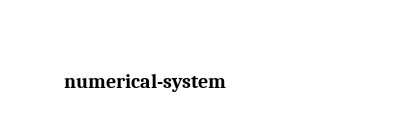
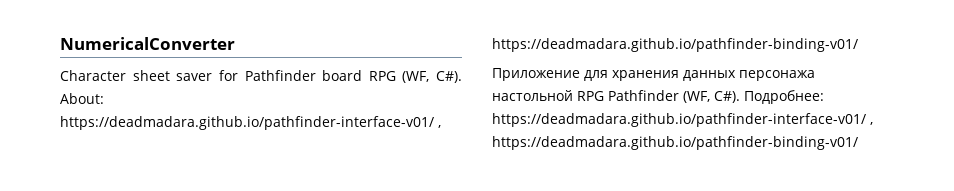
- numerical-system
+ NumericalConverter
+ Character sheet saver for Pathfinder board RPG (WF, C#). About: https://deadmadara.github.io/pathfinder-interface-v01/ , https://deadmadara.github.io/pathfinder-binding-v01/
+ Приложение для хранения данных персонажа настольной RPG Pathfinder (WF, C#). Подробнее: https://deadmadara.github.io/pathfinder-interface-v01/ , https://deadmadara.github.io/pathfinder-binding-v01/

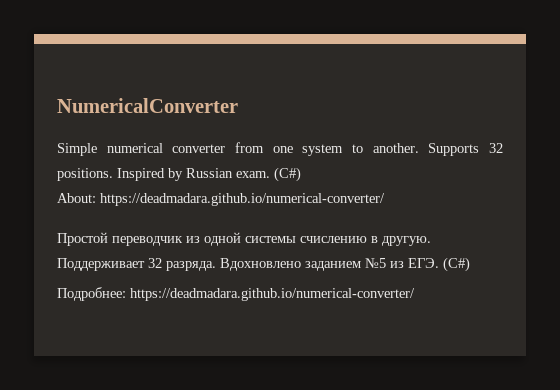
- Character sheet saver for Pathfinder board RPG (WF, C#). About: https://deadmadara.github.io/pathfinder-interface-v01/ , https://deadmadara.github.io/pathfinder-binding-v01/
- Приложение для хранения данных персонажа настольной RPG Pathfinder (WF, C#). Подробнее: https://deadmadara.github.io/pathfinder-interface-v01/ , https://deadmadara.github.io/pathfinder-binding-v01/
+ Simple numerical converter from one system to another. Supports 32 positions. Inspired by Russian exam. (C#)
+ About: https://deadmadara.github.io/numerical-converter/
+ Простой переводчик из одной системы счислению в другую. Поддерживает 32 разряда. Вдохновлено заданием №5 из ЕГЭ. (C#)
+ Подробнее: https://deadmadara.github.io/numerical-converter/

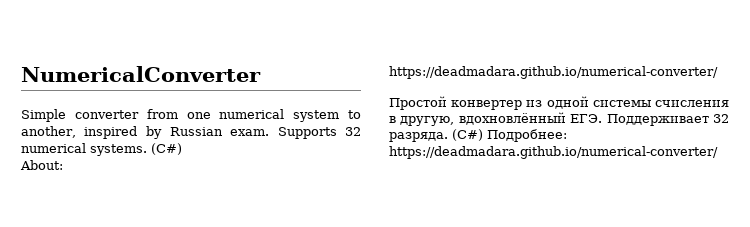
- Simple numerical converter from one system to another. Supports 32 positions. Inspired by Russian exam.
+ Simple converter from one numerical system to another, inspired by Russian exam. Supports 32 numerical systems.
- Простой переводчик из одной системы счислению в другую. Поддерживает 32 разряда. Вдохновлено заданием №5 из ЕГЭ. (C#)
- Подробнее: https://deadmadara.github.io/numerical-converter/
+ Простой конвертер из одной системы счисления в другую, вдохновлённый ЕГЭ. Поддерживает 32 разряда. (C#) Подробнее: https://deadmadara.github.io/numerical-converter/

